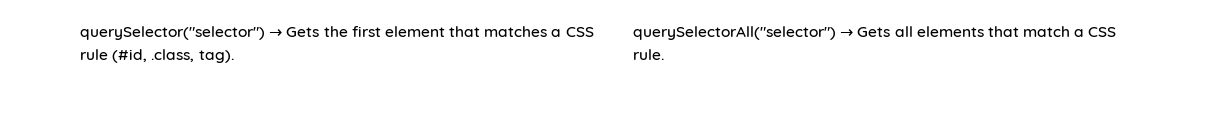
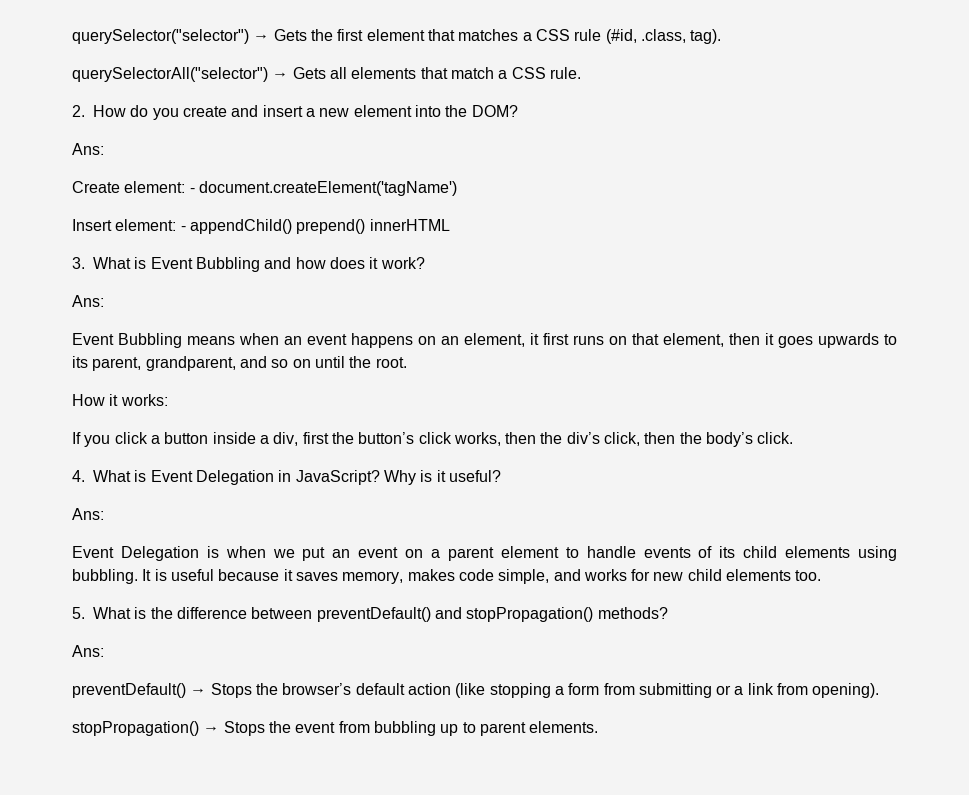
+ 2. How do you create and insert a new element into the DOM?
+ Ans:
+ Create element: - document.createElement('tagName')
+ Insert element: - appendChild() prepend() innerHTML
+ 3. What is Event Bubbling and how does it work?
+ Ans:
+ Event Bubbling means when an event happens on an element, it first runs on that element, then it goes upwards to its parent, grandparent, and so on until the root.
+ How it works:
+ If you click a button inside a div, first the button’s click works, then the div’s click, then the body’s click.
+ 4. What is Event Delegation in JavaScript? Why is it useful?
+ Ans:
+ Event Delegation is when we put an event on a parent element to handle events of its child elements using bubbling. It is useful because it saves memory, makes code simple, and works for new child elements too.
+ 5. What is the difference between preventDefault() and stopPropagation() methods?
+ Ans:
+ preventDefault() → Stops the browser’s default action (like stopping a form from submitting or a link from opening).
+ stopPropagation() → Stops the event from bubbling up to parent elements.

